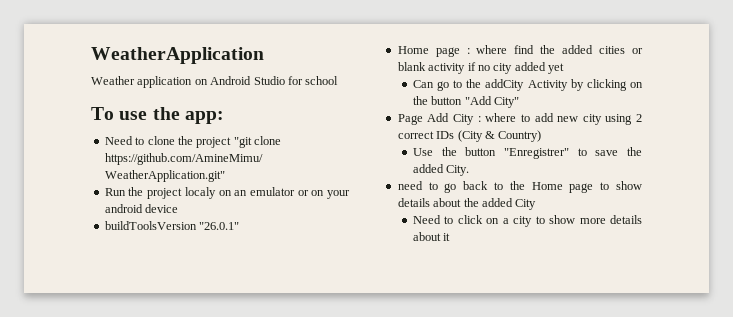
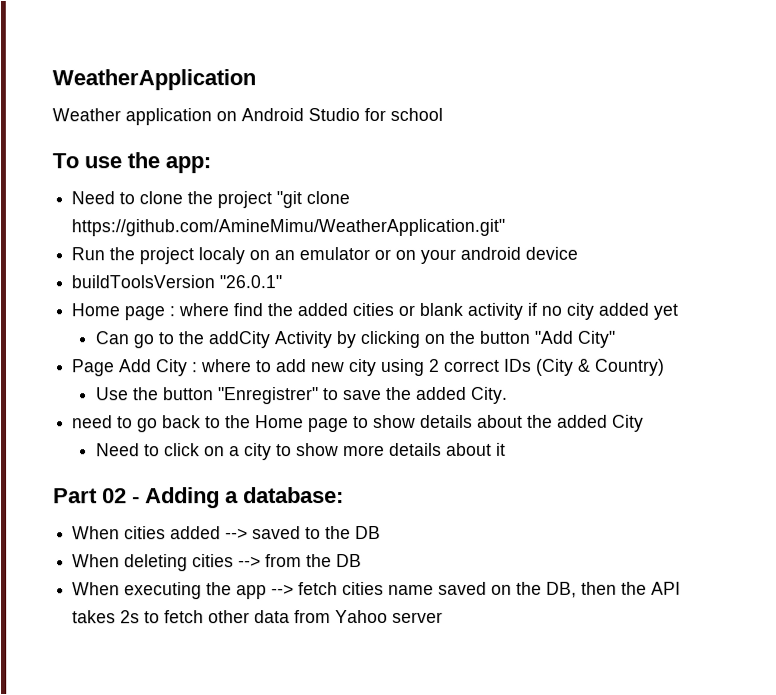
+ Part 02 - Adding a database:
+ When cities added --> saved to the DB
+ When deleting cities --> from the DB
+ When executing the app --> fetch cities name saved on the DB, then the API takes 2s to fetch other data from Yahoo server

